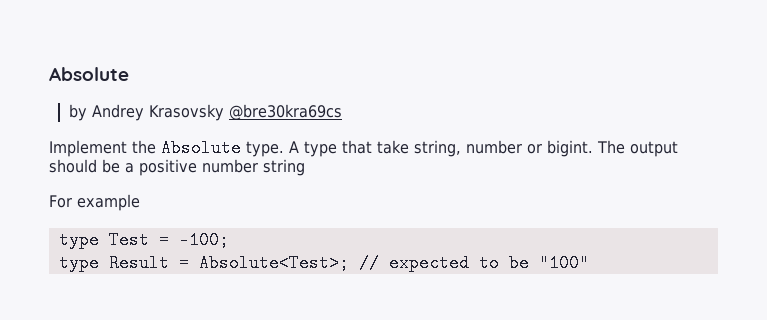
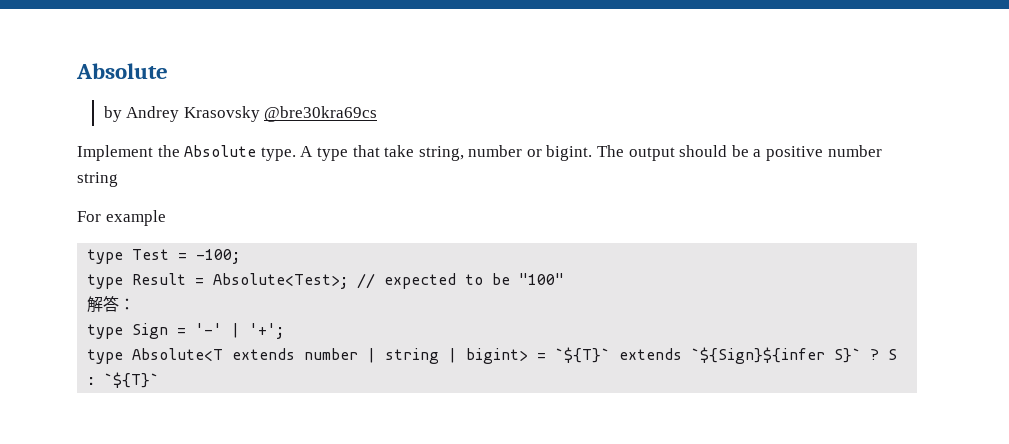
+ 解答：
+ type Sign = '-' | '+';
+ type Absolute<T extends number | string | bigint> = `${T}` extends `${Sign}${infer S}` ? S : `${T}`

